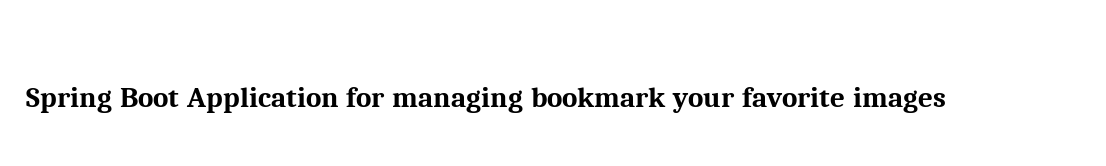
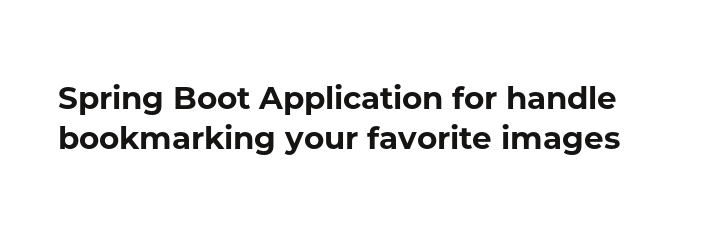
- Spring Boot Application for managing bookmark your favorite images
+ Spring Boot Application for handle bookmarking your favorite images

